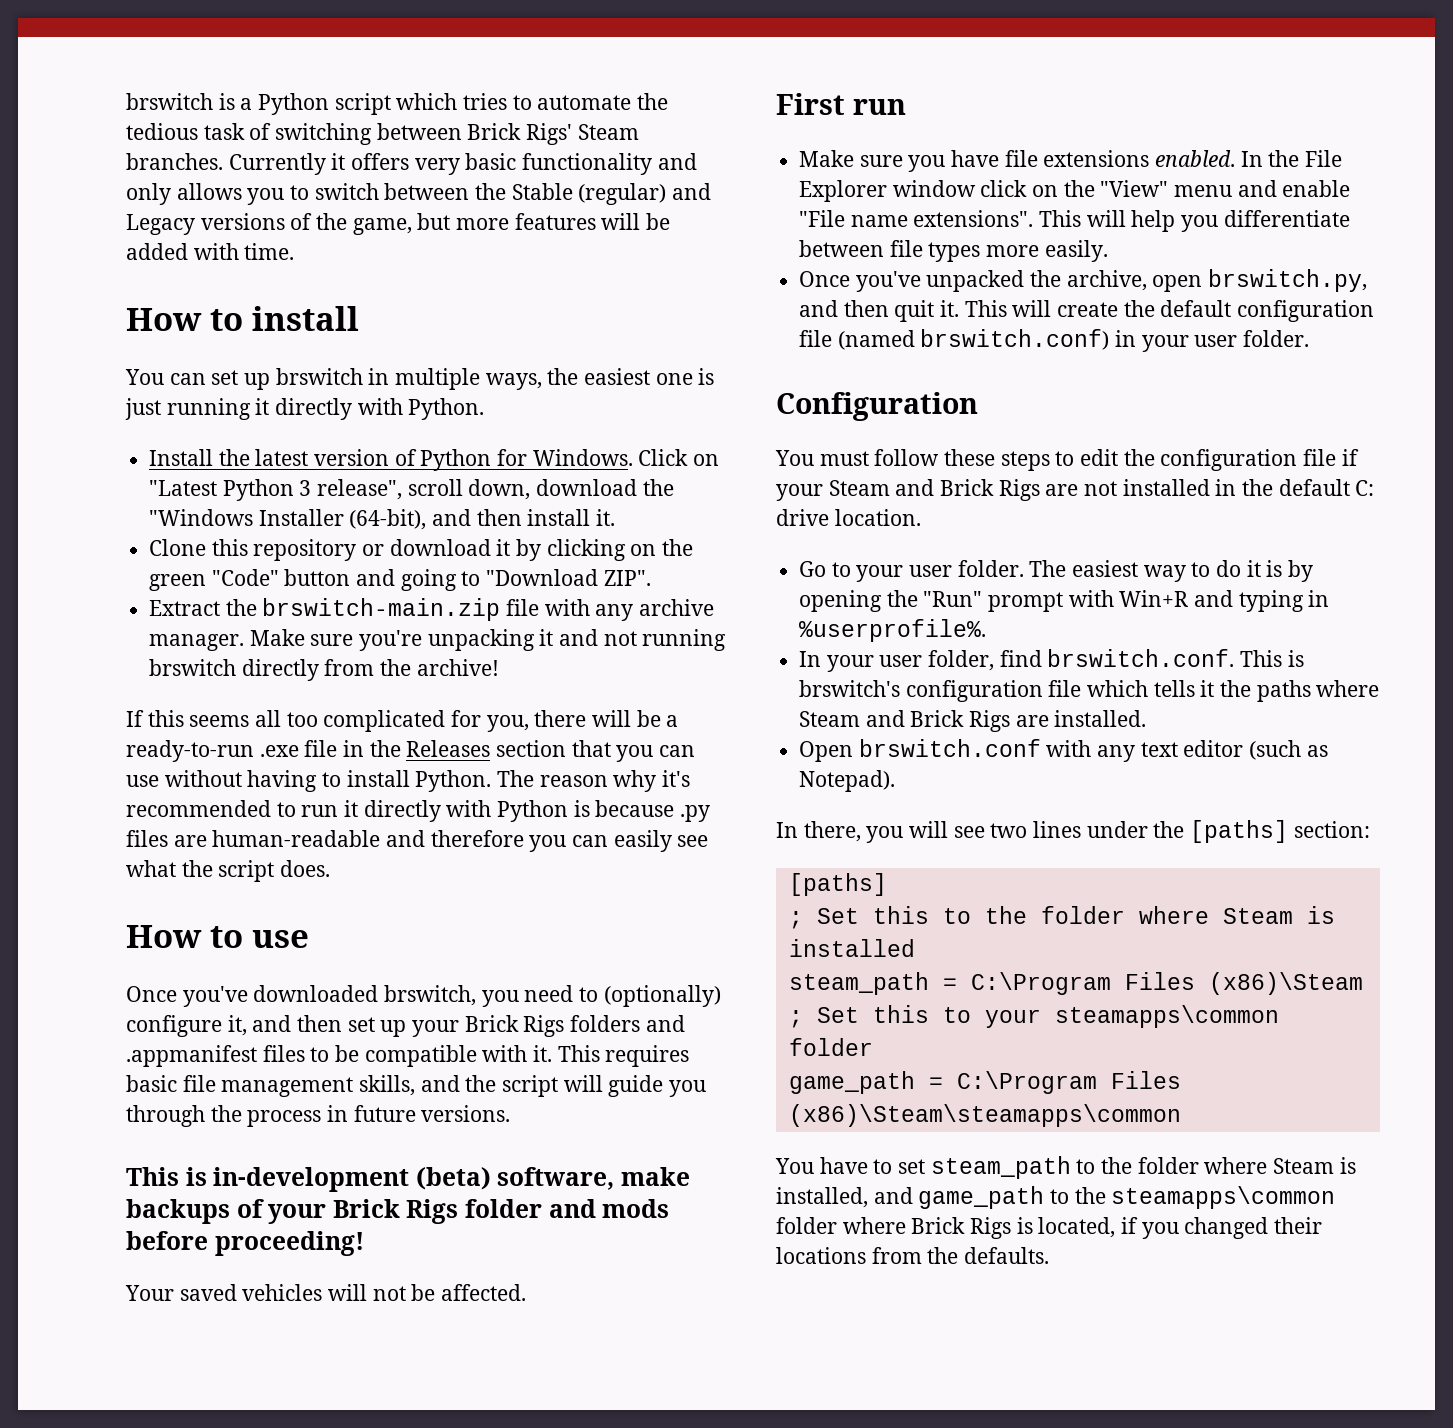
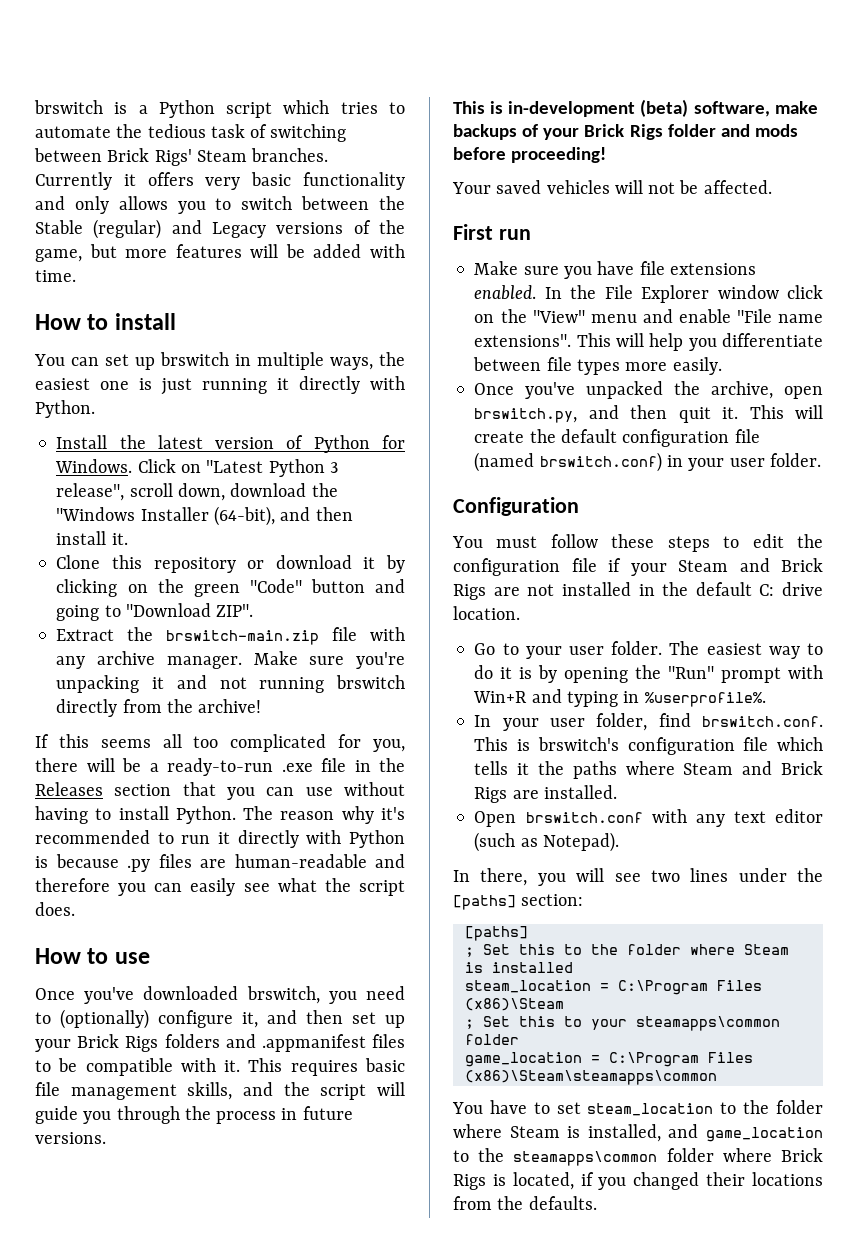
- steam_path = C:\Program Files (x86)\Steam
+ steam_location = C:\Program Files (x86)\Steam
- game_path = C:\Program Files (x86)\Steam\steamapps\common
+ game_location = C:\Program Files (x86)\Steam\steamapps\common
- You have to set steam_path to the folder where Steam is installed, and game_path to the steamapps\common folder where Brick Rigs is located, if you changed their locations from the defaults.
+ You have to set steam_location to the folder where Steam is installed, and game_location to the steamapps\common folder where Brick Rigs is located, if you changed their locations from the defaults.

